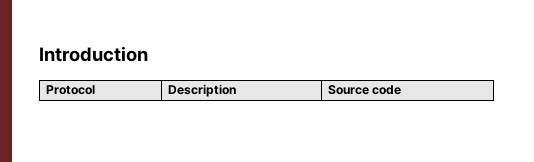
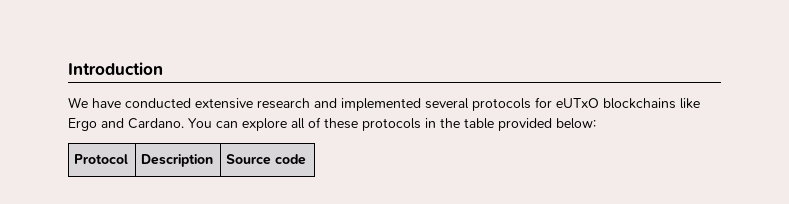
+ We have conducted extensive research and implemented several protocols for eUTxO blockchains like Ergo and Cardano. You can explore all of these protocols in the table provided below:

